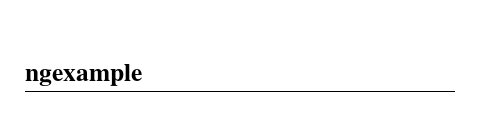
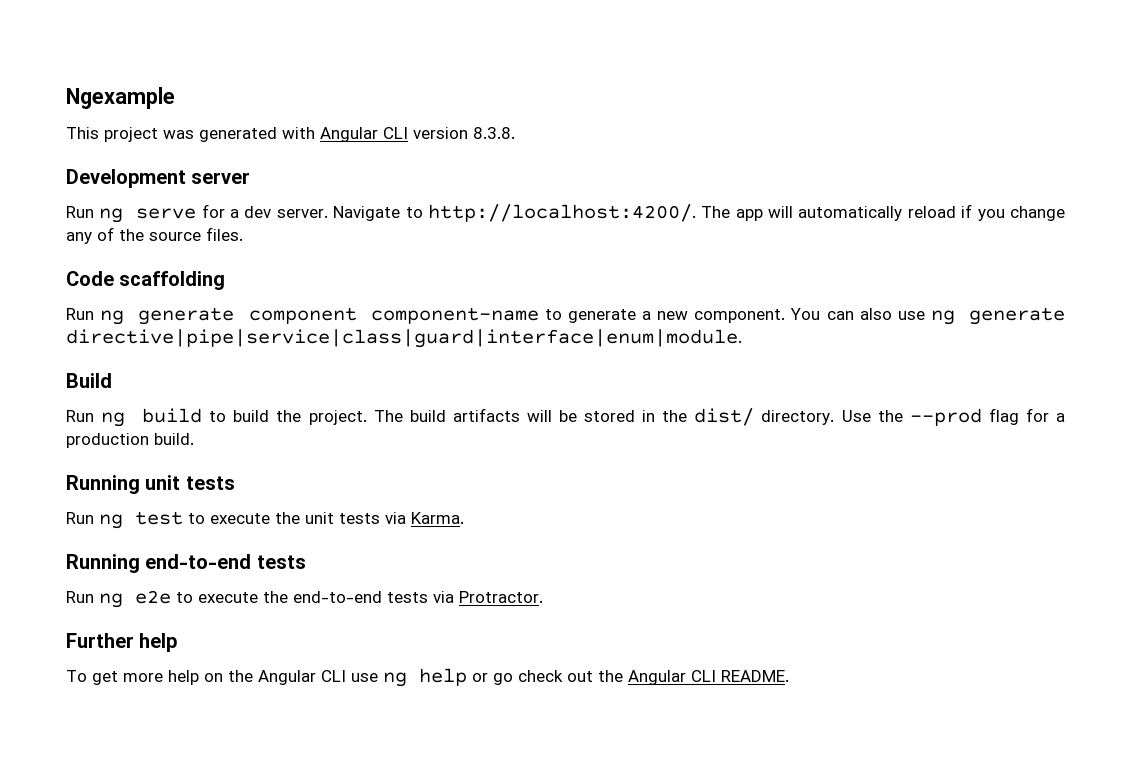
- ngexample
+ Ngexample
+ This project was generated with Angular CLI version 8.3.8.
+ Development server
+ Run ng serve for a dev server. Navigate to http://localhost:4200/. The app will automatically reload if you change any of the source files.
+ Code scaffolding
+ Run ng generate component component-name to generate a new component. You can also use ng generate directive|pipe|service|class|guard|interface|enum|module.
+ Build
+ Run ng build to build the project. The build artifacts will be stored in the dist/ directory. Use the --prod flag for a production build.
+ Running unit tests
+ Run ng test to execute the unit tests via Karma.
+ Running end-to-end tests
+ Run ng e2e to execute the end-to-end tests via Protractor.
+ Further help
+ To get more help on the Angular CLI use ng help or go check out the Angular CLI README.

